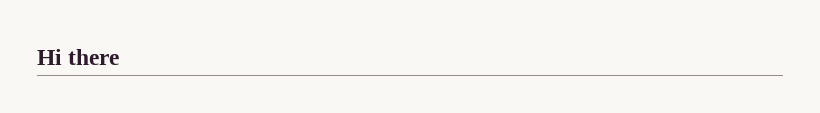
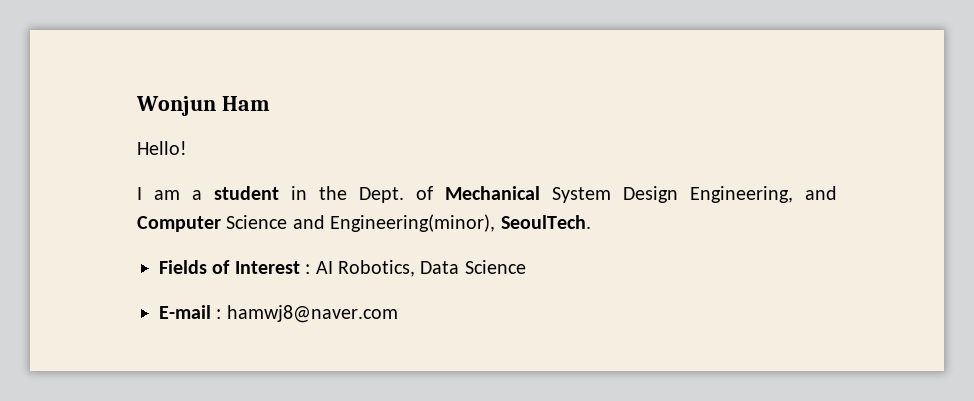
- Hi there
+ Wonjun Ham
+ Hello!
+ I am a student in the Dept. of Mechanical System Design Engineering, and Computer Science and Engineering(minor), SeoulTech.
+ Fields of Interest : AI Robotics, Data Science
+ E-mail : hamwj8@naver.com

